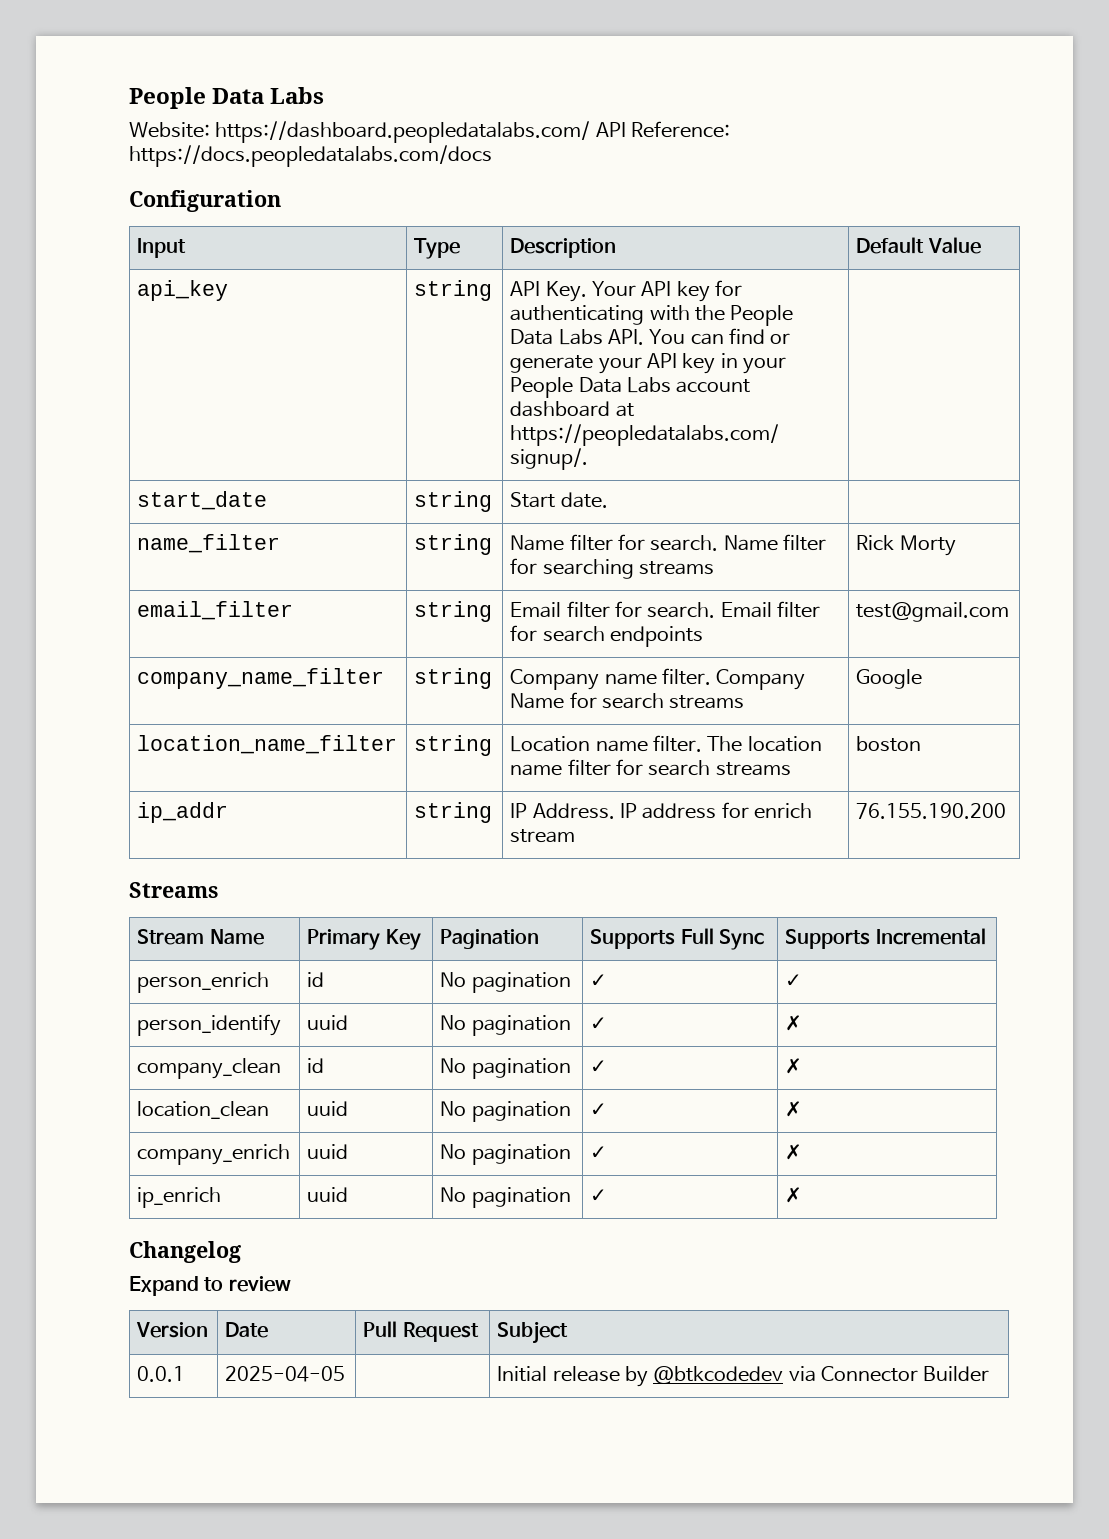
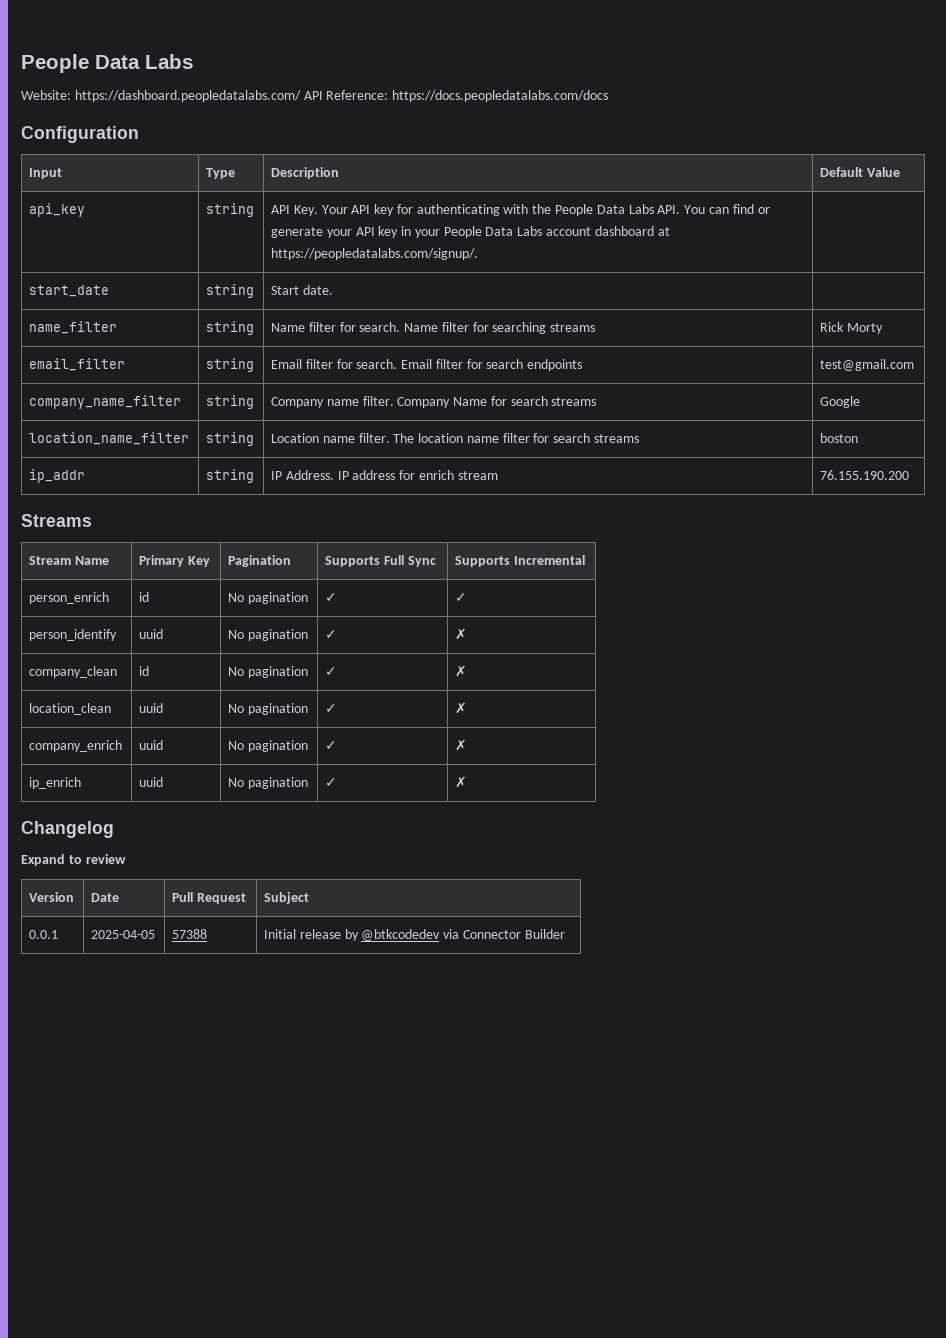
- 0.0.1 | 2025-04-05 | | Initial release by @btkcodedev via Connector Builder
+ 0.0.1 | 2025-04-05 | 57388 | Initial release by @btkcodedev via Connector Builder

